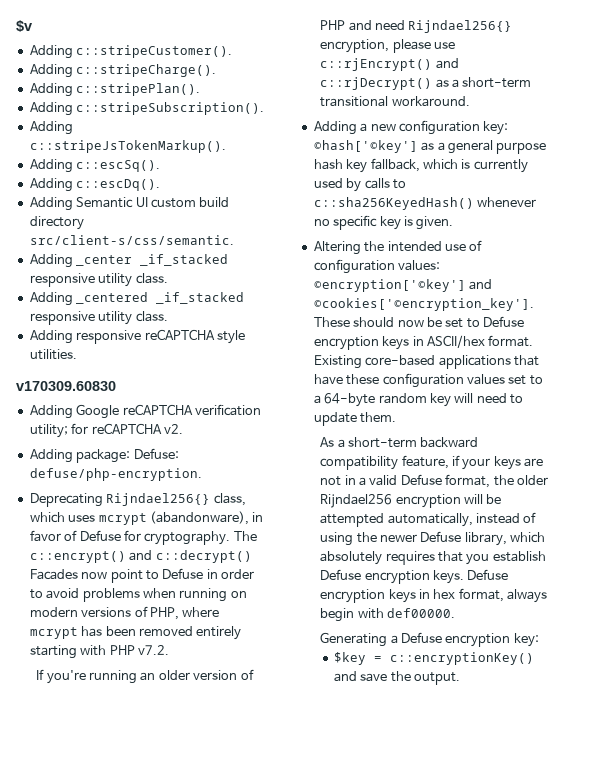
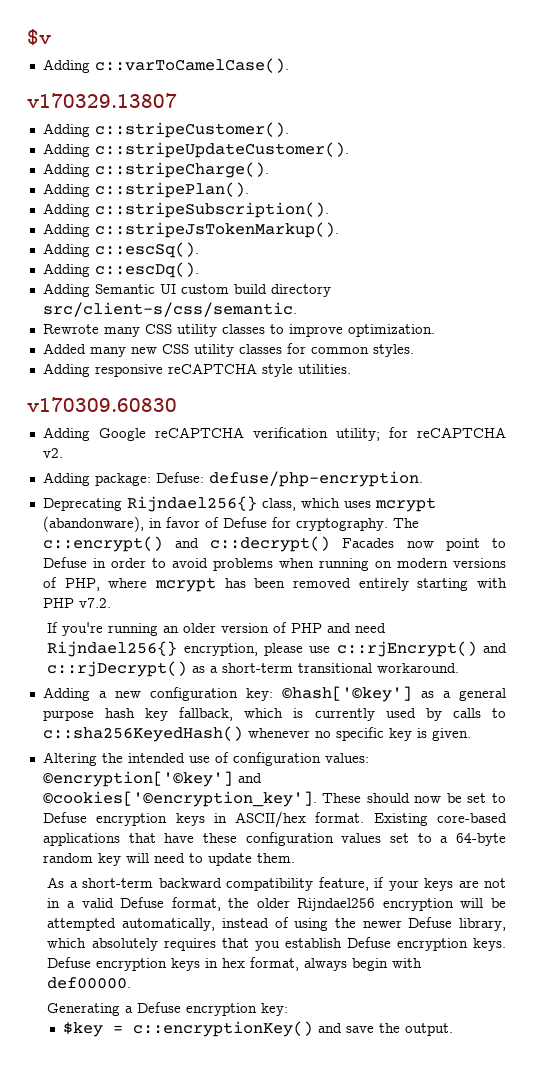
+ Adding c::varToCamelCase().
+ v170329.13807
+ Adding c::stripeUpdateCustomer().
- Adding _center _if_stacked responsive utility class.
- Adding _centered _if_stacked responsive utility class.
+ Rewrote many CSS utility classes to improve optimization.
+ Added many new CSS utility classes for common styles.

